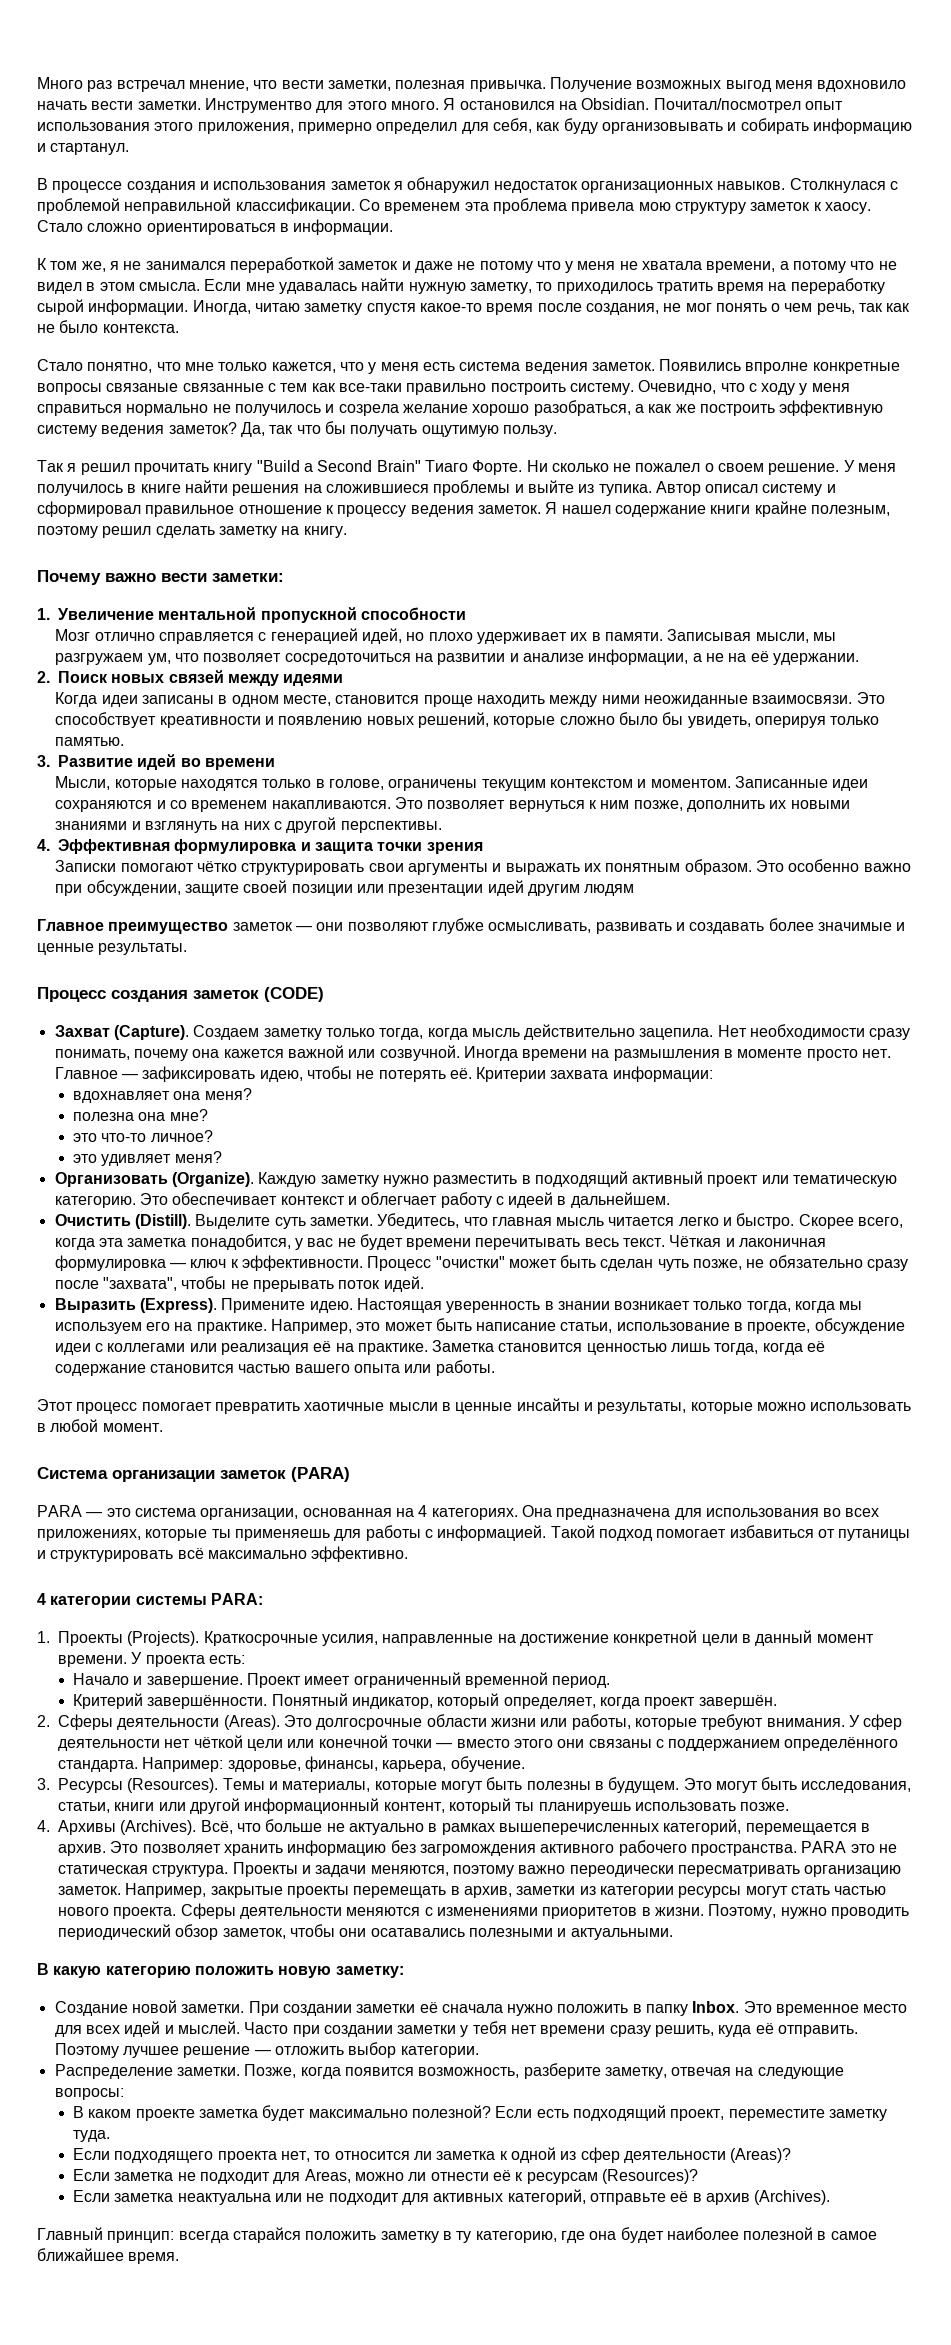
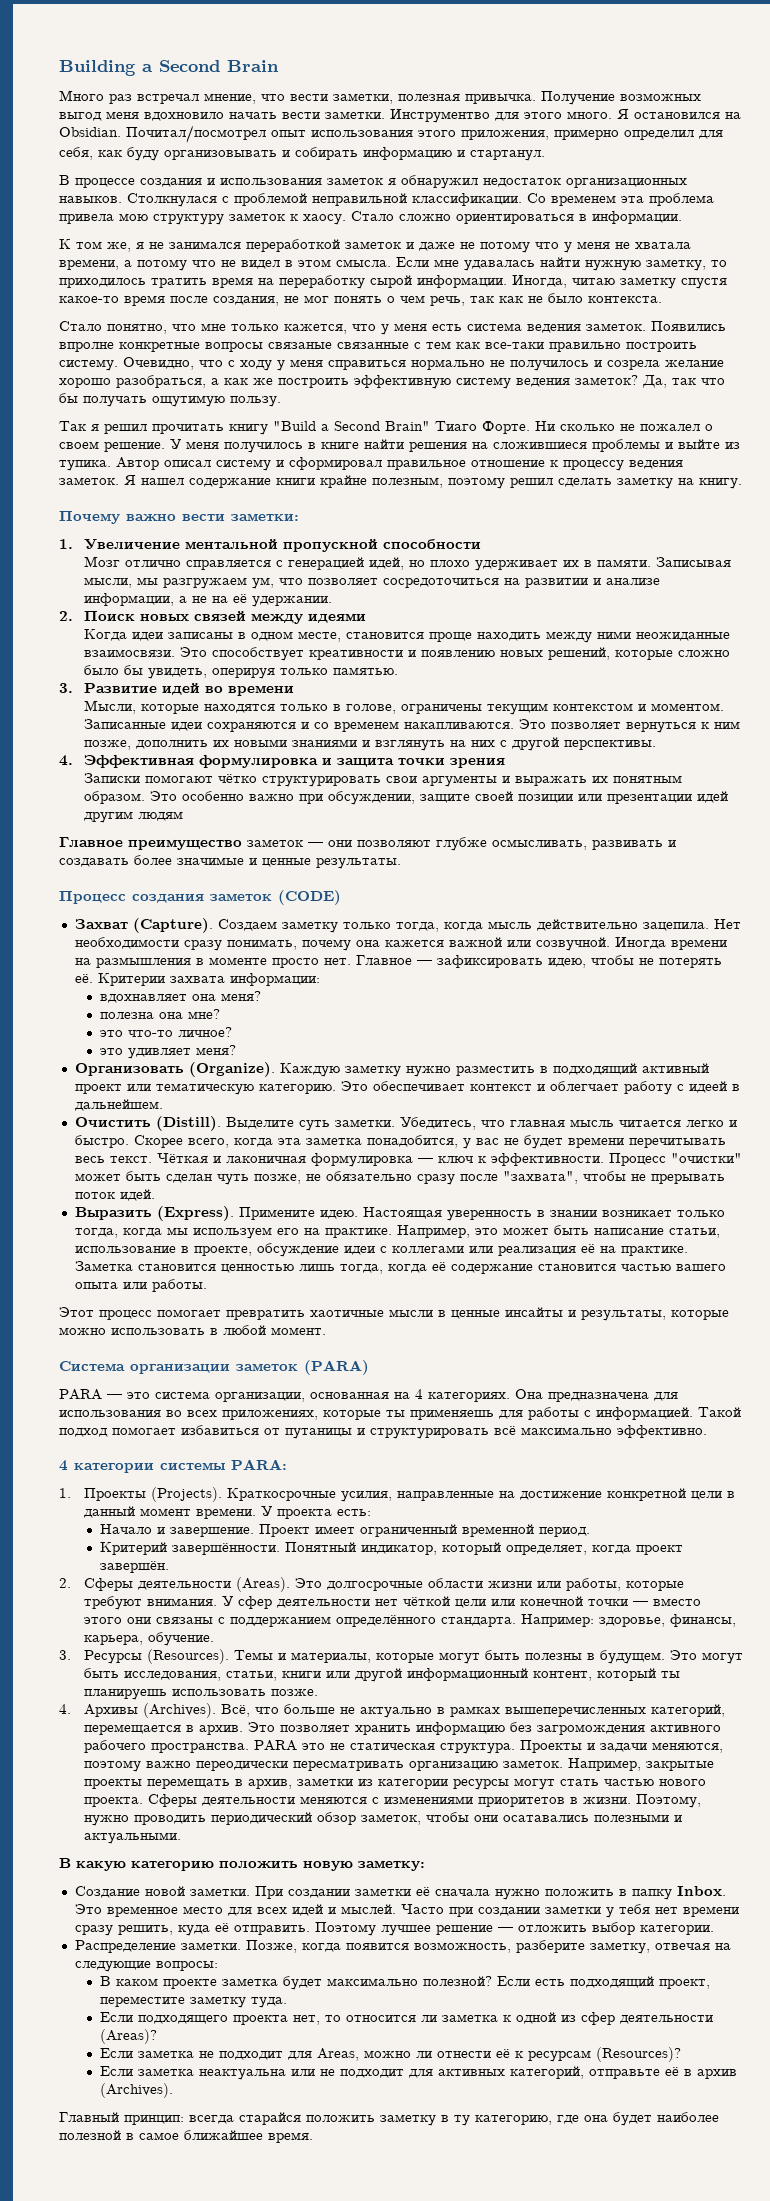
+ Building a Second Brain

